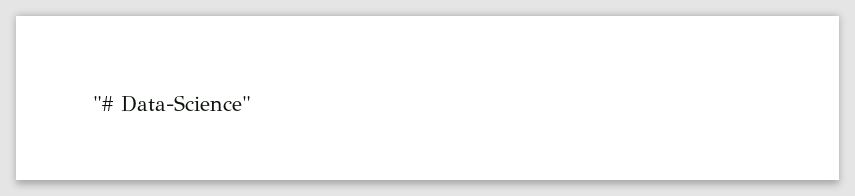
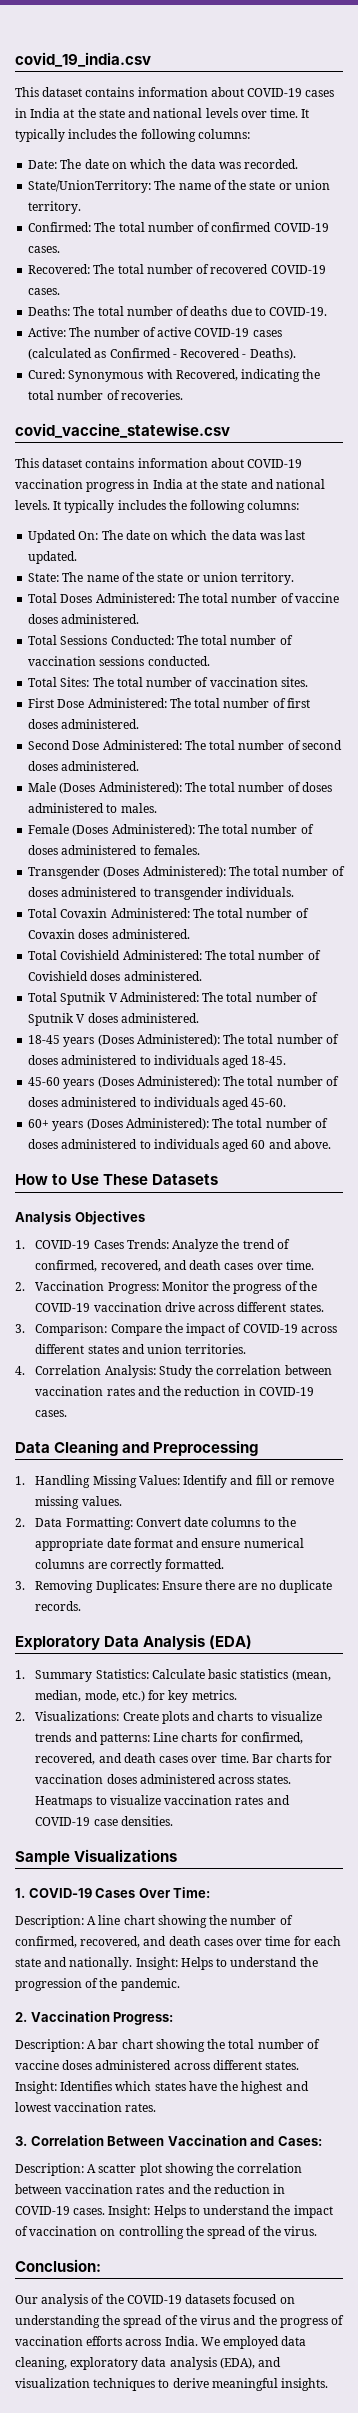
- "# Data-Science"
+ covid_19_india.csv
+ This dataset contains information about COVID-19 cases in India at the state and national levels over time. It typically includes the following columns:
+ Date: The date on which the data was recorded.
+ State/UnionTerritory: The name of the state or union territory.
+ Confirmed: The total number of confirmed COVID-19 cases.
+ Recovered: The total number of recovered COVID-19 cases.
+ Deaths: The total number of deaths due to COVID-19.
+ Active: The number of active COVID-19 cases (calculated as Confirmed - Recovered - Deaths).
+ Cured: Synonymous with Recovered, indicating the total number of recoveries.
+ covid_vaccine_statewise.csv
+ This dataset contains information about COVID-19 vaccination progress in India at the state and national levels. It typically includes the following columns:
+ Updated On: The date on which the data was last updated.
+ State: The name of the state or union territory.
+ Total Doses Administered: The total number of vaccine doses administered.
+ Total Sessions Conducted: The total number of vaccination sessions conducted.
+ Total Sites: The total number of vaccination sites.
+ First Dose Administered: The total number of first doses administered.
+ Second Dose Administered: The total number of second doses administered.
+ Male (Doses Administered): The total number of doses administered to males.
+ Female (Doses Administered): The total number of doses administered to females.
+ Transgender (Doses Administered): The total number of doses administered to transgender individuals.
+ Total Covaxin Administered: The total number of Covaxin doses administered.
+ Total Covishield Administered: The total number of Covishield doses administered.
+ Total Sputnik V Administered: The total number of Sputnik V doses administered.
+ 18-45 years (Doses Administered): The total number of doses administered to individuals aged 18-45.
+ 45-60 years (Doses Administered): The total number of doses administered to individuals aged 45-60.
+ 60+ years (Doses Administered): The total number of doses administered to individuals aged 60 and above.
+ How to Use These Datasets
+ Analysis Objectives
+ 1. COVID-19 Cases Trends: Analyze the trend of confirmed, recovered, and death cases over time.
+ 2. Vaccination Progress: Monitor the progress of the COVID-19 vaccination drive across different states.
+ 3. Comparison: Compare the impact of COVID-19 across different states and union territories.
+ 4. Correlation Analysis: Study the correlation between vaccination rates and the reduction in COVID-19 cases.
+ Data Cleaning and Preprocessing
+ 1. Handling Missing Values: Identify and fill or remove missing values.
+ 2. Data Formatting: Convert date columns to the appropriate date format and ensure numerical columns are correctly formatted.
+ 3. Removing Duplicates: Ensure there are no duplicate records.
+ Exploratory Data Analysis (EDA)
+ 1. Summary Statistics: Calculate basic statistics (mean, median, mode, etc.) for key metrics.
+ 2. Visualizations: Create plots and charts to visualize trends and patterns: Line charts for confirmed, recovered, and death cases over time. Bar charts for vaccination doses administered across states. Heatmaps to visualize vaccination rates and COVID-19 case densities.
+ Sample Visualizations
+ 1. COVID-19 Cases Over Time:
+ Description: A line chart showing the number of confirmed, recovered, and death cases over time for each state and nationally. Insight: Helps to understand the progression of the pandemic.
+ 2. Vaccination Progress:
+ Description: A bar chart showing the total number of vaccine doses administered across different states. Insight: Identifies which states have the highest and lowest vaccination rates.
+ 3. Correlation Between Vaccination and Cases:
+ Description: A scatter plot showing the correlation between vaccination rates and the reduction in COVID-19 cases. Insight: Helps to understand the impact of vaccination on controlling the spread of the virus.
+ Conclusion:
+ Our analysis of the COVID-19 datasets focused on understanding the spread of the virus and the progress of vaccination efforts across India. We employed data cleaning, exploratory data analysis (EDA), and visualization techniques to derive meaningful insights.

